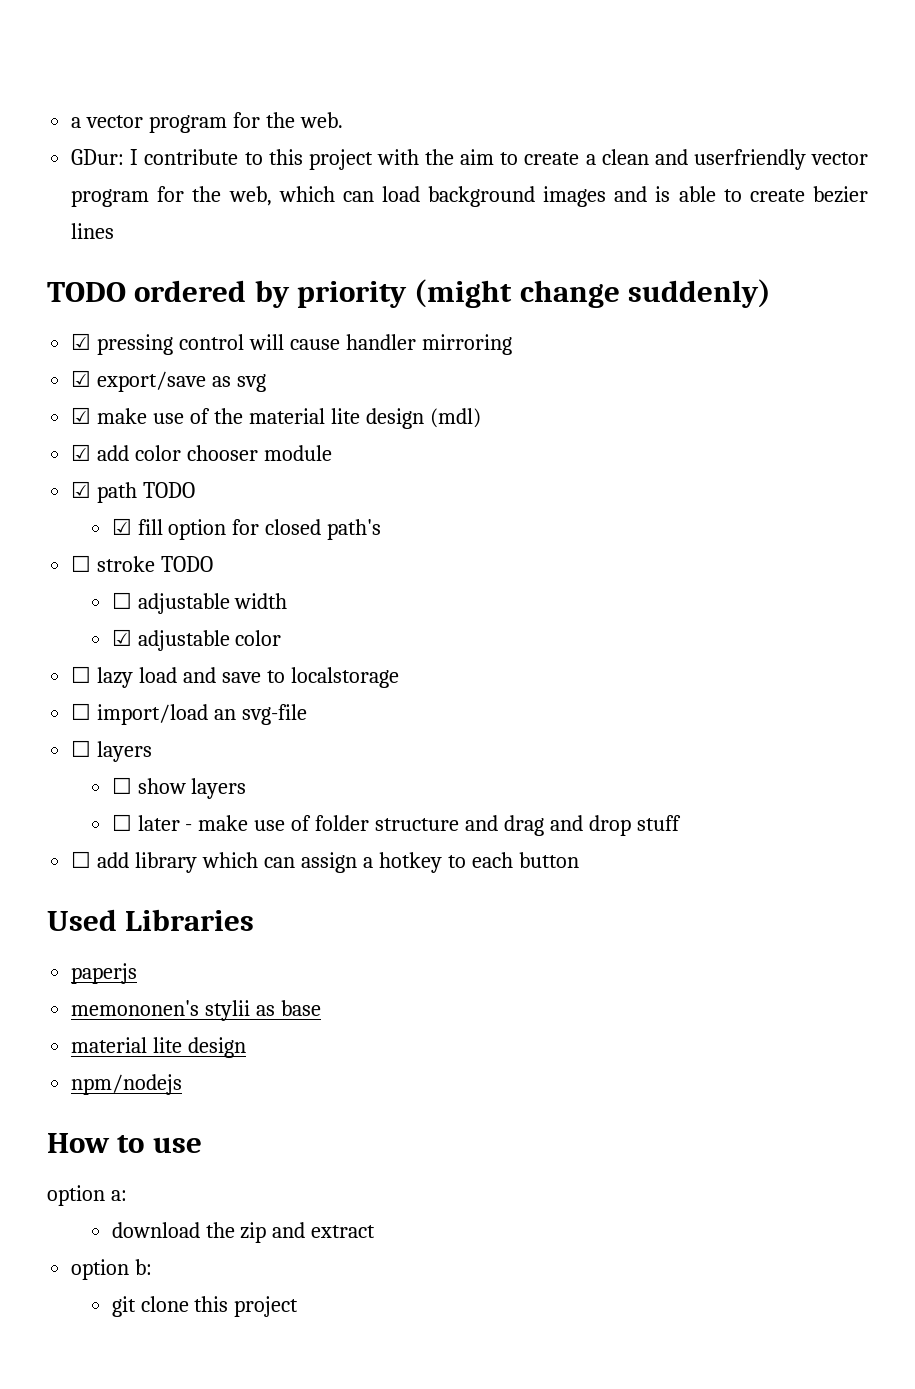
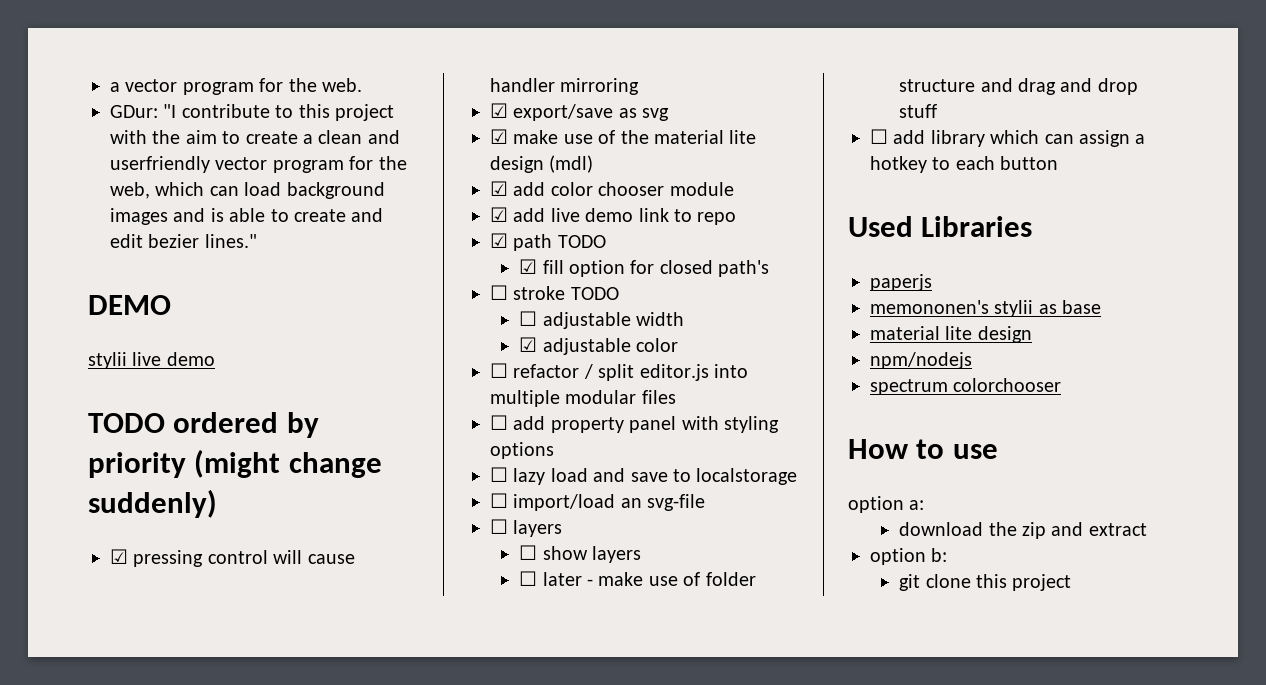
- GDur: I contribute to this project with the aim to create a clean and userfriendly vector program for the web, which can load background images and is able to create bezier lines
+ GDur: "I contribute to this project with the aim to create a clean and userfriendly vector program for the web, which can load background images and is able to create and edit bezier lines."
+ DEMO
+ stylii live demo
+ ☑ add live demo link to repo
+ ☐ refactor / split editor.js into multiple modular files
+ ☐ add property panel with styling options
+ spectrum colorchooser

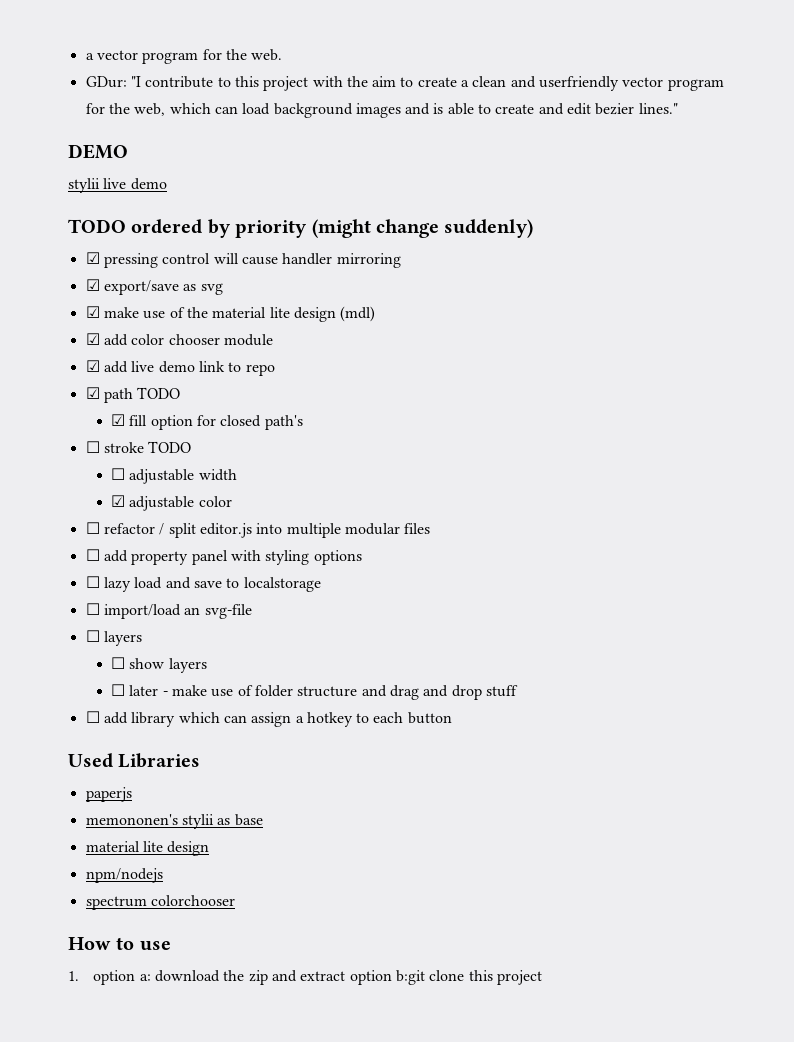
- option a:
- download the zip and extract
- option b:
- git clone this project
+ 1. option a: download the zip and extract option b:git clone this project

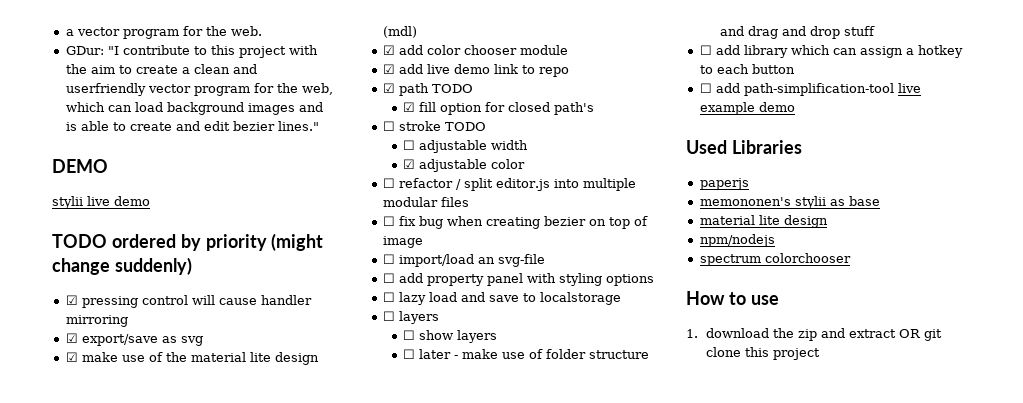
+ ☐ fix bug when creating bezier on top of image
+ ☐ import/load an svg-file
- ☐ import/load an svg-file
+ ☐ add path-simplification-tool live example demo
- 1. option a: download the zip and extract option b:git clone this project
+ 1. download the zip and extract OR git clone this project

